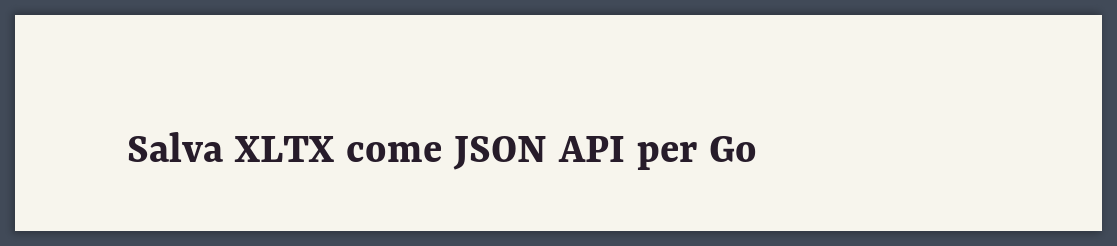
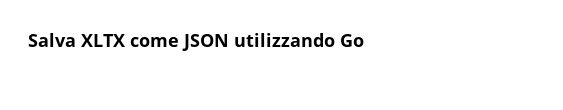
- Salva XLTX come JSON API per Go
+ Salva XLTX come JSON utilizzando Go

